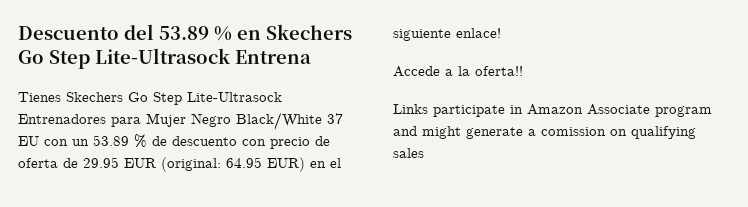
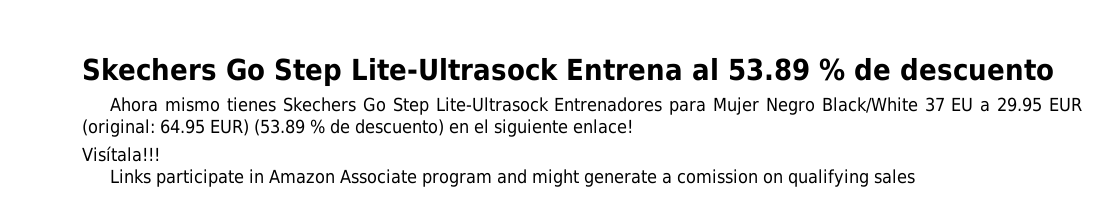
- Descuento del 53.89 % en Skechers Go Step Lite-Ultrasock Entrena
- Tienes Skechers Go Step Lite-Ultrasock Entrenadores para Mujer Negro Black/White 37 EU con un 53.89 % de descuento con precio de oferta de 29.95 EUR (original: 64.95 EUR) en el siguiente enlace!
+ Skechers Go Step Lite-Ultrasock Entrena al 53.89 % de descuento
+ Ahora mismo tienes Skechers Go Step Lite-Ultrasock Entrenadores para Mujer Negro Black/White 37 EU a 29.95 EUR (original: 64.95 EUR) (53.89 % de descuento) en el siguiente enlace!
- Accede a la oferta!!
+ Visítala!!!

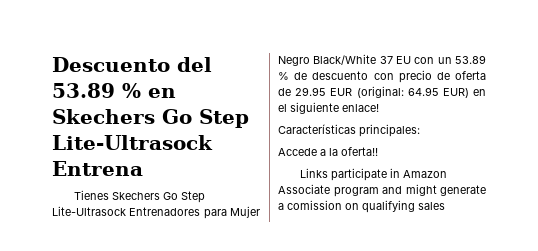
- Skechers Go Step Lite-Ultrasock Entrena al 53.89 % de descuento
- Ahora mismo tienes Skechers Go Step Lite-Ultrasock Entrenadores para Mujer Negro Black/White 37 EU a 29.95 EUR (original: 64.95 EUR) (53.89 % de descuento) en el siguiente enlace!
+ Descuento del 53.89 % en Skechers Go Step Lite-Ultrasock Entrena
+ Tienes Skechers Go Step Lite-Ultrasock Entrenadores para Mujer Negro Black/White 37 EU con un 53.89 % de descuento con precio de oferta de 29.95 EUR (original: 64.95 EUR) en el siguiente enlace!
- Visítala!!!
+ Características principales:
+ Accede a la oferta!!

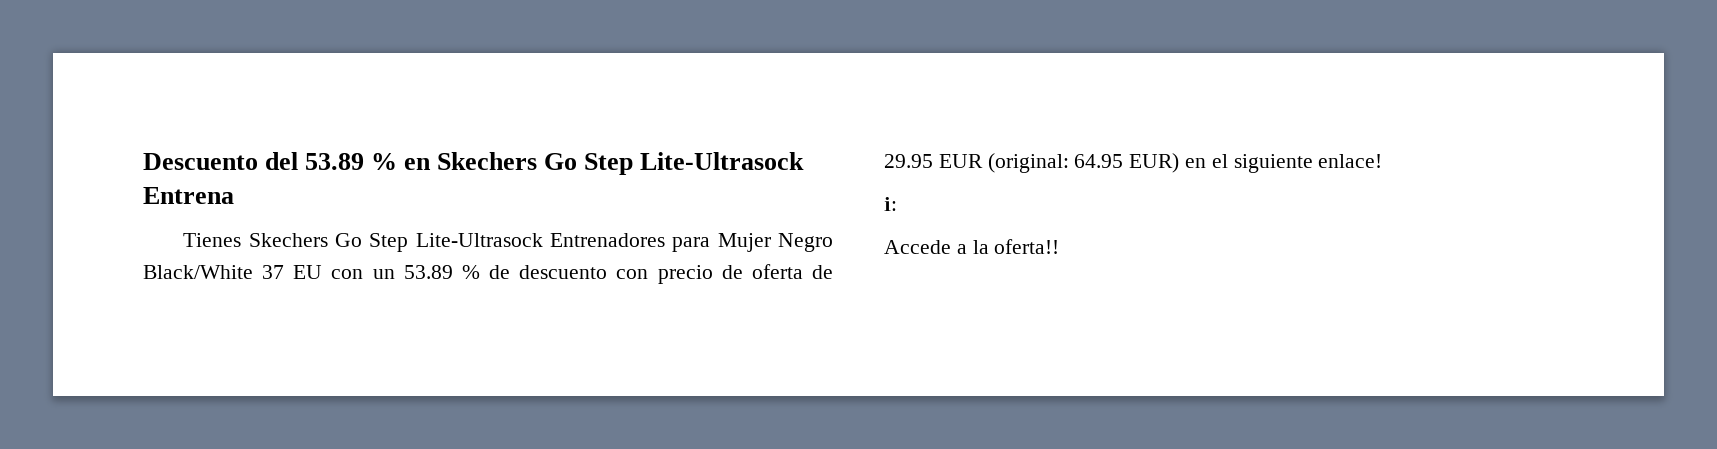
- Características principales:
+ ℹ:
- Links participate in Amazon Associate program and might generate a comission on qualifying sales

